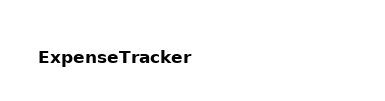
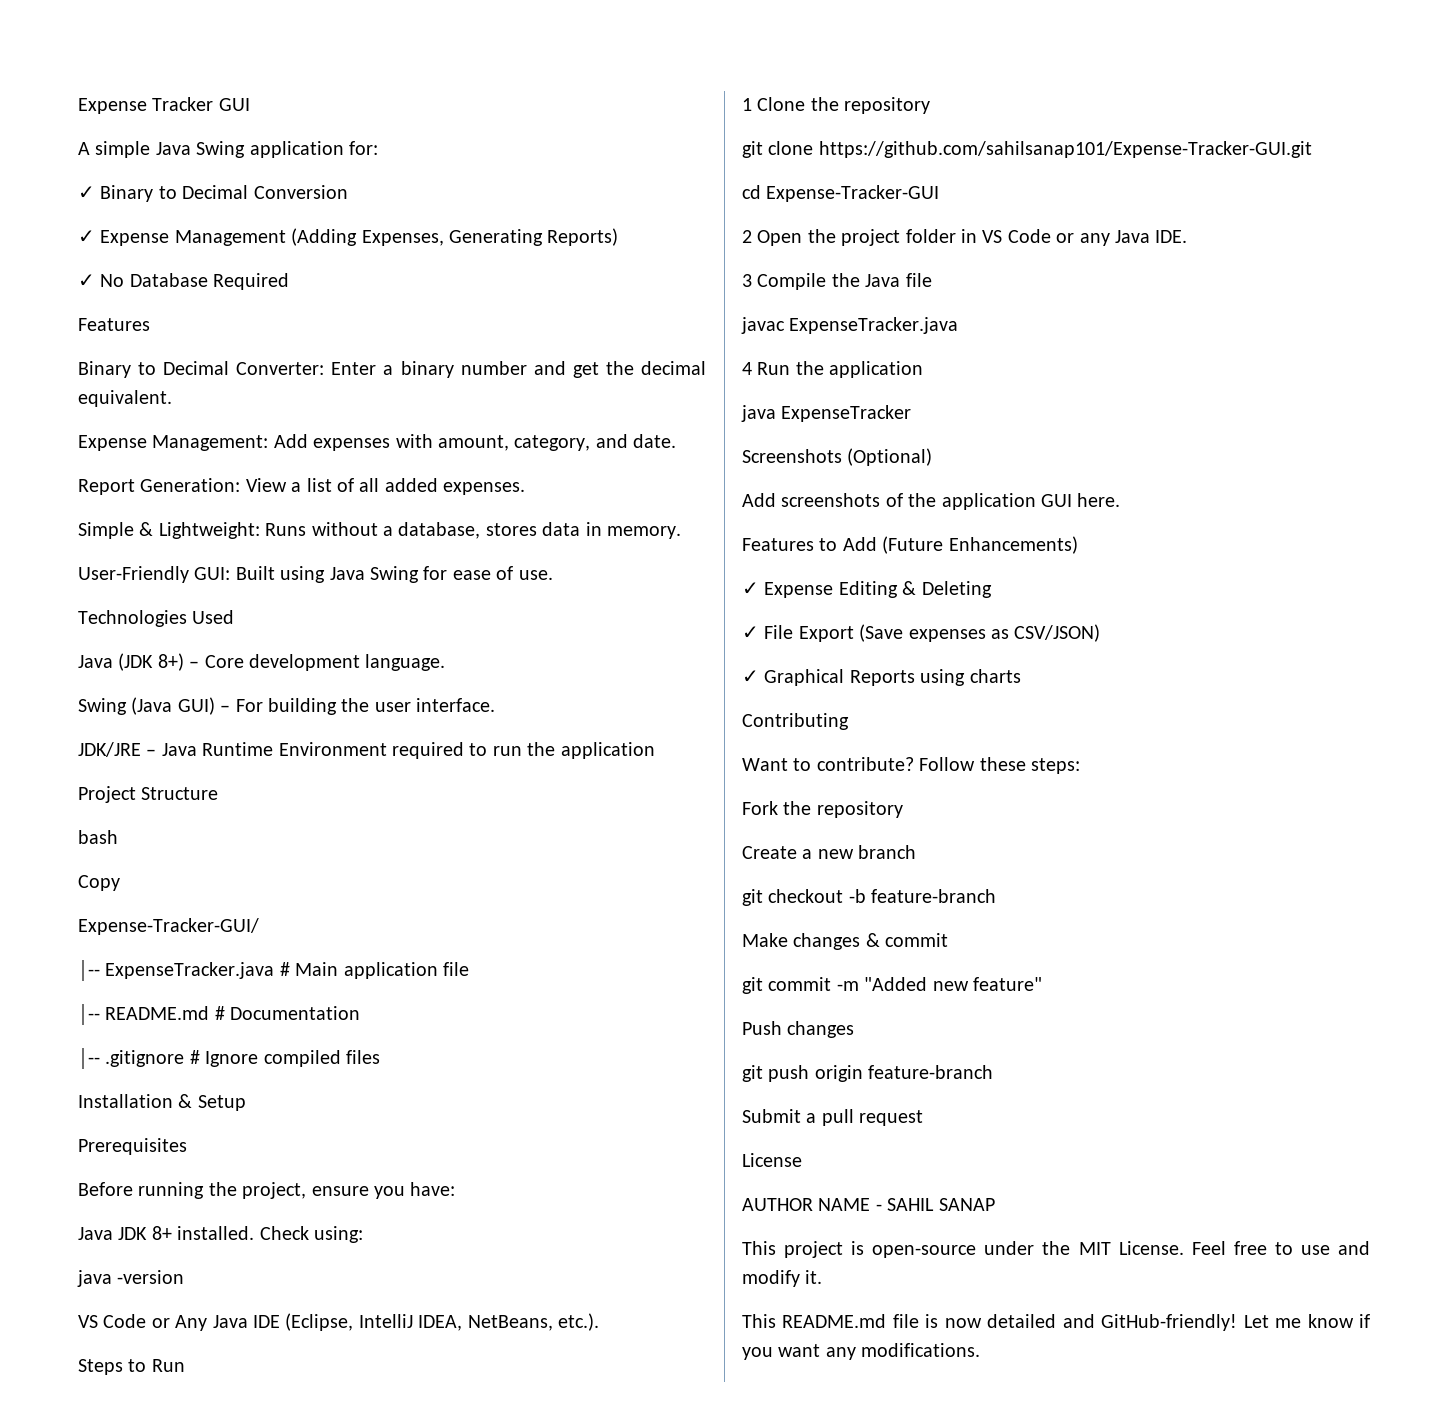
- ExpenseTracker
+ Expense Tracker GUI
+ A simple Java Swing application for:
+ ✓ Binary to Decimal Conversion
+ ✓ Expense Management (Adding Expenses, Generating Reports)
+ ✓ No Database Required
+ Features
+ Binary to Decimal Converter: Enter a binary number and get the decimal equivalent.
+ Expense Management: Add expenses with amount, category, and date.
+ Report Generation: View a list of all added expenses.
+ Simple & Lightweight: Runs without a database, stores data in memory.
+ User-Friendly GUI: Built using Java Swing for ease of use.
+ Technologies Used
+ Java (JDK 8+) – Core development language.
+ Swing (Java GUI) – For building the user interface.
+ JDK/JRE – Java Runtime Environment required to run the application
+ Project Structure
+ bash
+ Copy
+ Expense-Tracker-GUI/
+ │-- ExpenseTracker.java # Main application file
+ │-- README.md # Documentation
+ │-- .gitignore # Ignore compiled files
+ Installation & Setup
+ Prerequisites
+ Before running the project, ensure you have:
+ Java JDK 8+ installed. Check using:
+ java -version
+ VS Code or Any Java IDE (Eclipse, IntelliJ IDEA, NetBeans, etc.).
+ Steps to Run
+ 1 Clone the repository
+ git clone https://github.com/sahilsanap101/Expense-Tracker-GUI.git
+ cd Expense-Tracker-GUI
+ 2 Open the project folder in VS Code or any Java IDE.
+ 3 Compile the Java file
+ javac ExpenseTracker.java
+ 4 Run the application
+ java ExpenseTracker
+ Screenshots (Optional)
+ Add screenshots of the application GUI here.
+ Features to Add (Future Enhancements)
+ ✓ Expense Editing & Deleting
+ ✓ File Export (Save expenses as CSV/JSON)
+ ✓ Graphical Reports using charts
+ Contributing
+ Want to contribute? Follow these steps:
+ Fork the repository
+ Create a new branch
+ git checkout -b feature-branch
+ Make changes & commit
+ git commit -m "Added new feature"
+ Push changes
+ git push origin feature-branch
+ Submit a pull request
+ License
+ AUTHOR NAME - SAHIL SANAP
+ This project is open-source under the MIT License. Feel free to use and modify it.
+ This README.md file is now detailed and GitHub-friendly! Let me know if you want any modifications.

